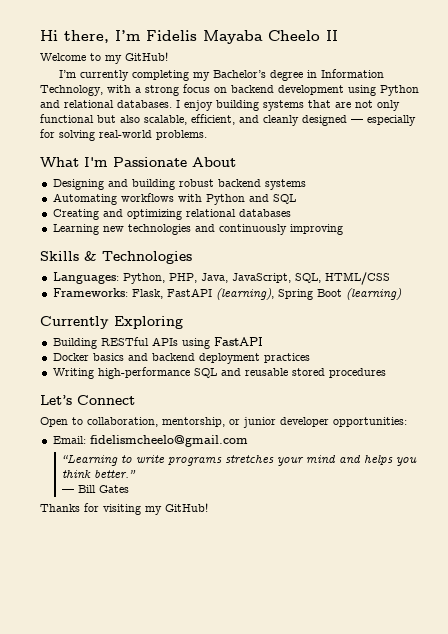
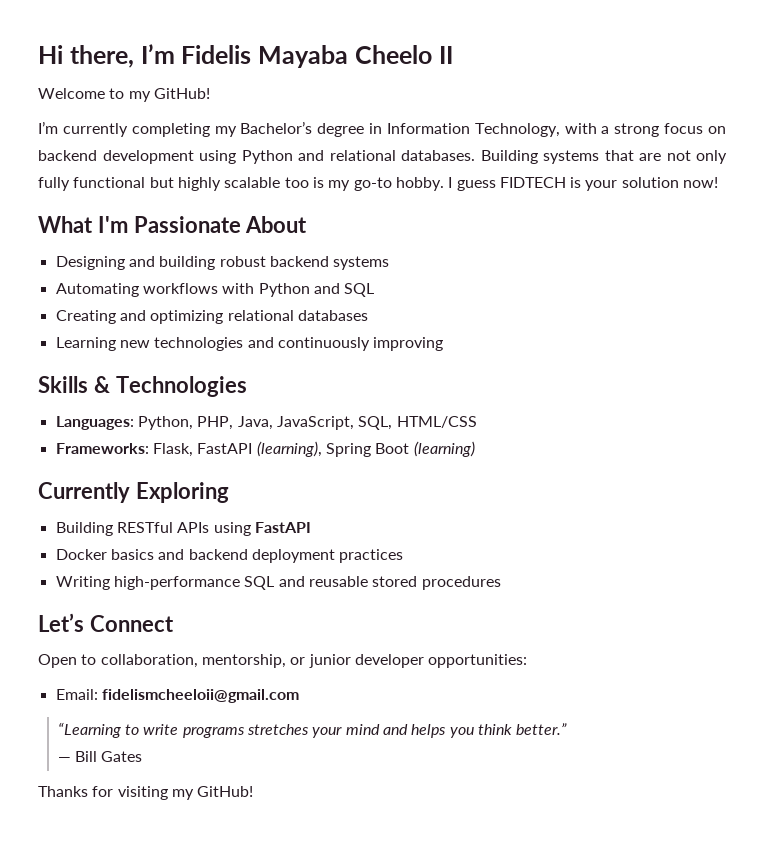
- I enjoy building systems that are not only functional but also scalable, efficient, and cleanly designed — especially for solving real-world problems.
+ Building systems that are not only fully functional but highly scalable too is my go-to hobby. I guess FIDTECH is your solution now!
- Email: fidelismcheelo@gmail.com
+ Email: fidelismcheeloii@gmail.com

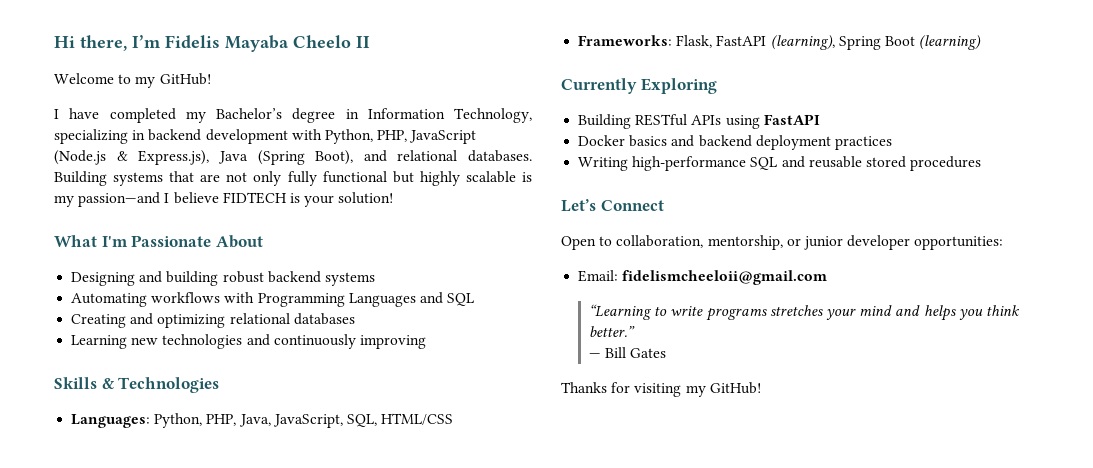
- I’m currently completing my Bachelor’s degree in Information Technology, with a strong focus on backend development using Python and relational databases.
+ I have completed my Bachelor’s degree in Information Technology, specializing in backend development with Python, PHP, JavaScript (Node.js & Express.js), Java (Spring Boot), and relational databases.
- Building systems that are not only fully functional but highly scalable too is my go-to hobby. I guess FIDTECH is your solution now!
+ Building systems that are not only fully functional but highly scalable is my passion—and I believe FIDTECH is your solution!
- Automating workflows with Python and SQL
+ Automating workflows with Programming Languages and SQL

